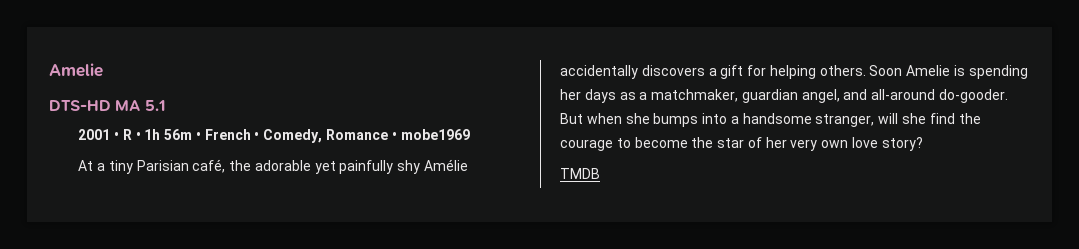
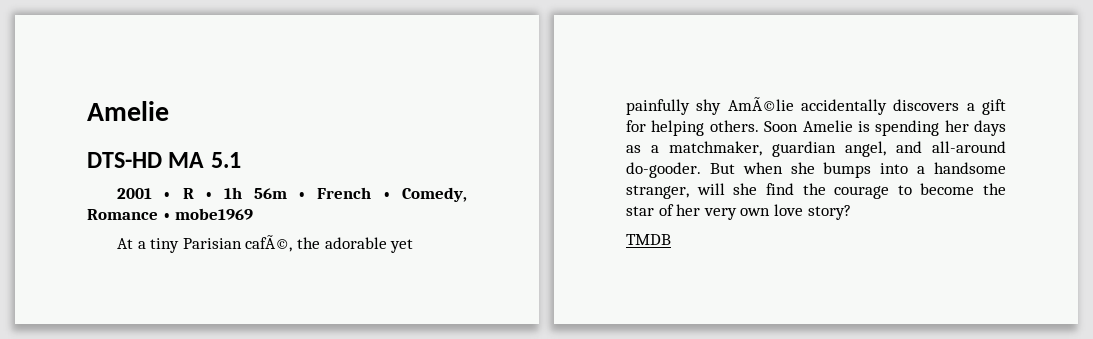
- At a tiny Parisian café, the adorable yet painfully shy Amélie accidentally discovers a gift for helping others.
+ At a tiny Parisian cafÃ©, the adorable yet painfully shy AmÃ©lie accidentally discovers a gift for helping others.

